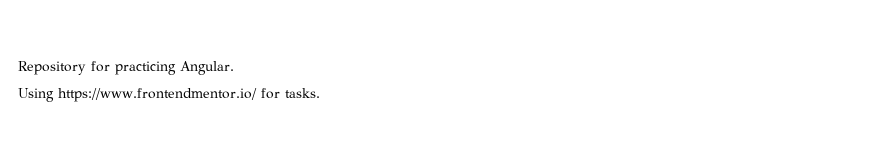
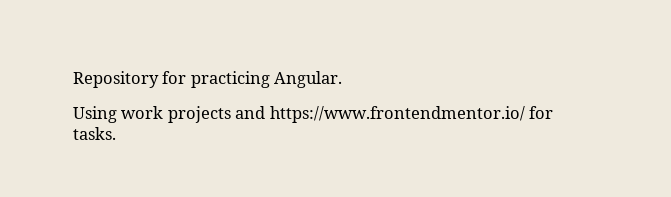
- Using https://www.frontendmentor.io/ for tasks.
+ Using work projects and https://www.frontendmentor.io/ for tasks.

